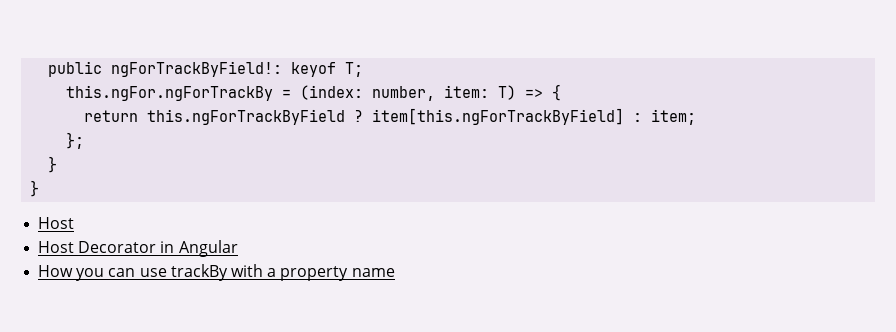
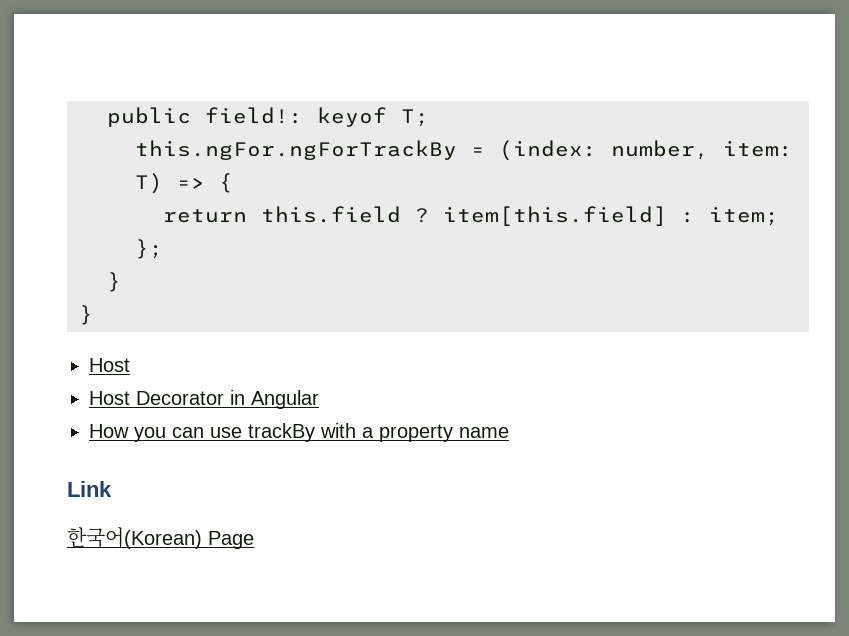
- public ngForTrackByField!: keyof T;
+ public field!: keyof T;
- return this.ngForTrackByField ? item[this.ngForTrackByField] : item;
+ return this.field ? item[this.field] : item;
+ Link
+ 한국어(Korean) Page

